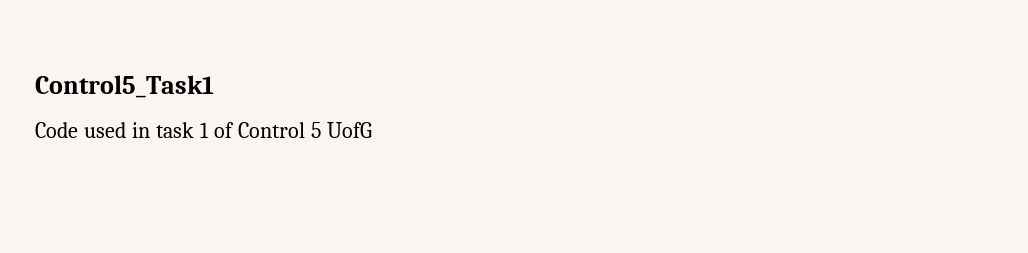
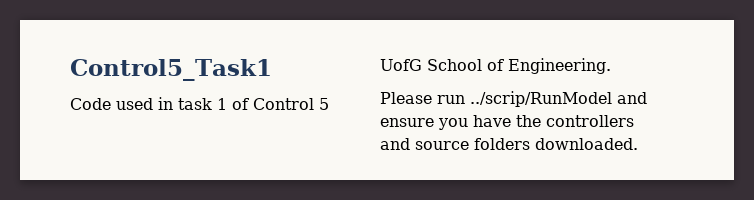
- Code used in task 1 of Control 5 UofG
+ Code used in task 1 of Control 5 UofG School of Engineering.
+ Please run ../scrip/RunModel and ensure you have the controllers and source folders downloaded.

